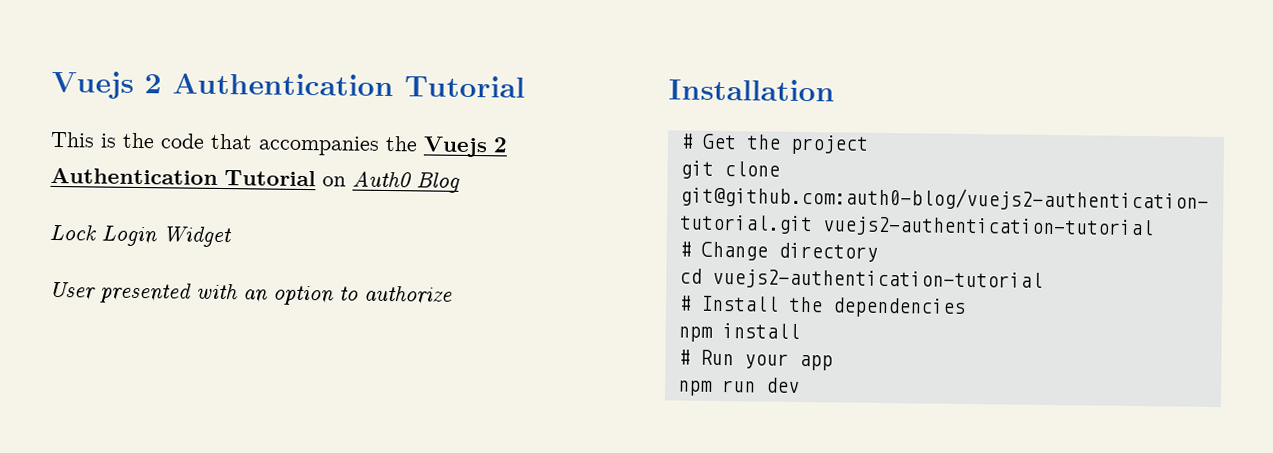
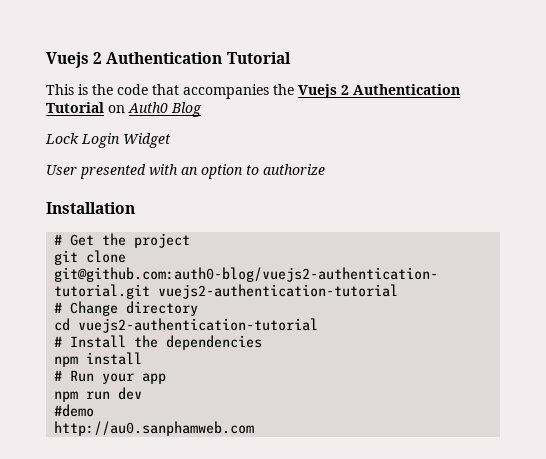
+ #demo
+ http://au0.sanphamweb.com

